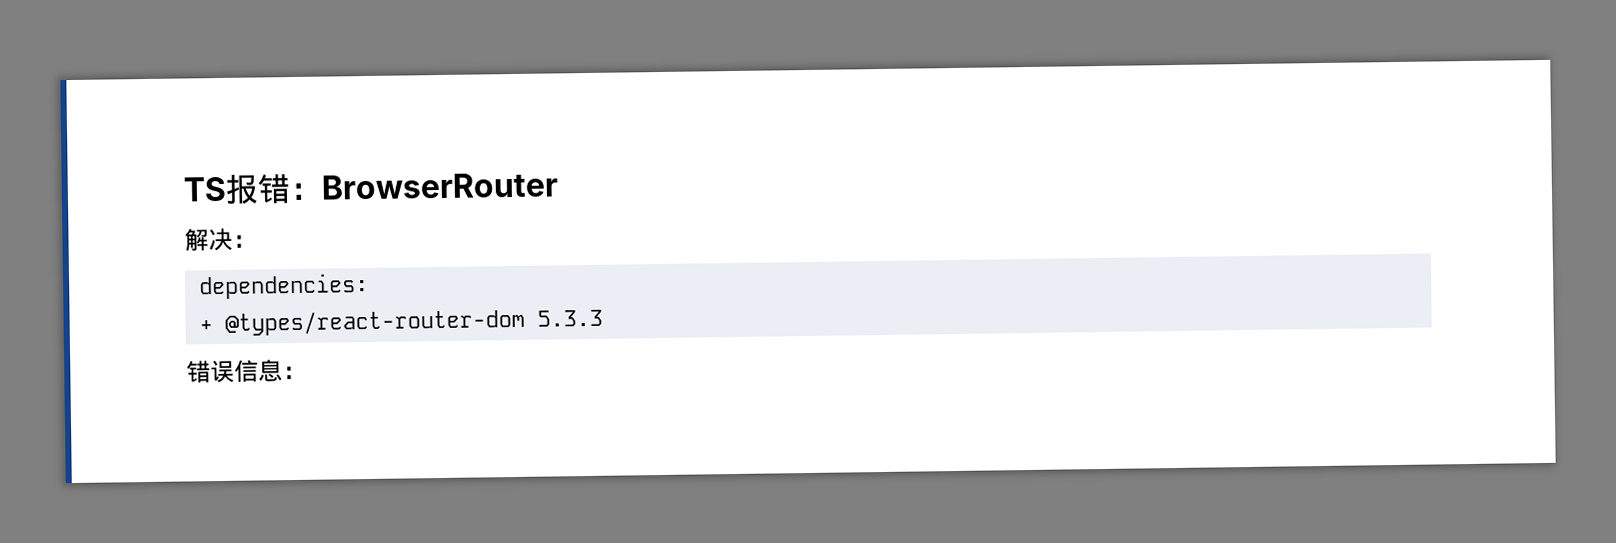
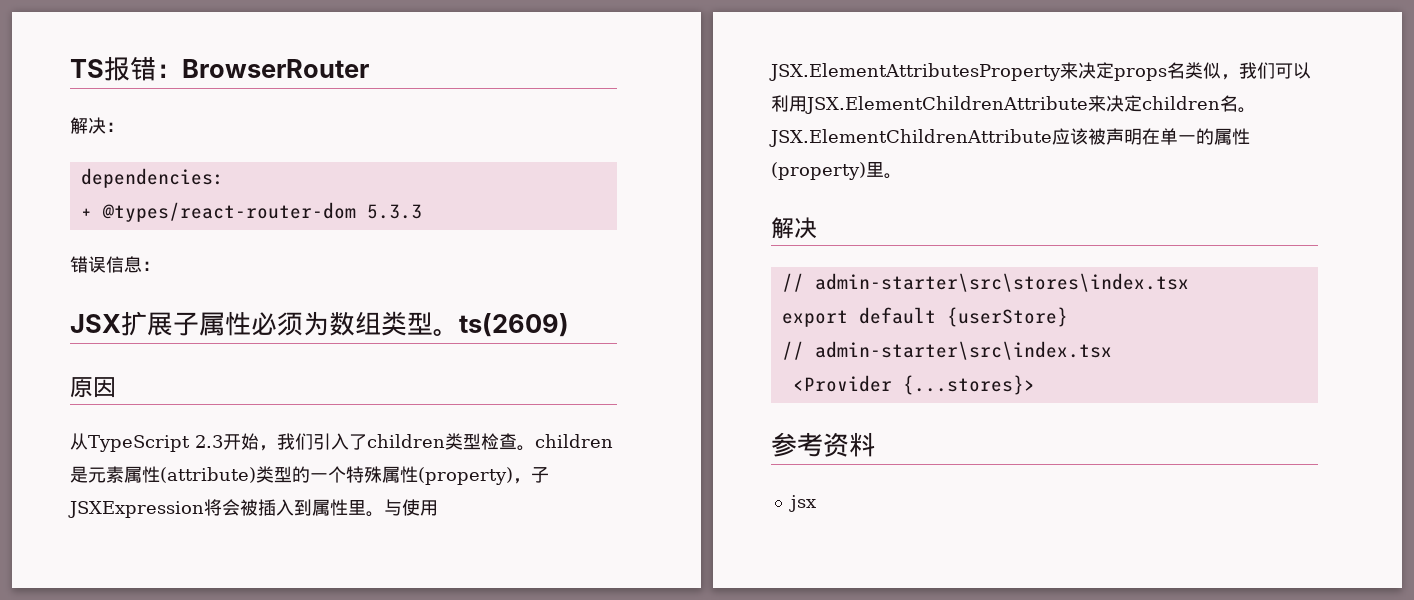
+ JSX扩展子属性必须为数组类型。ts(2609)
+ 原因
+ 从TypeScript 2.3开始，我们引入了children类型检查。children是元素属性(attribute)类型的一个特殊属性(property)，子JSXExpression将会被插入到属性里。与使用JSX.ElementAttributesProperty来决定props名类似，我们可以利用JSX.ElementChildrenAttribute来决定children名。JSX.ElementChildrenAttribute应该被声明在单一的属性(property)里。
+ 解决
+ // admin-starter\src\stores\index.tsx
+ export default {userStore}
+ // admin-starter\src\index.tsx
+ <Provider {...stores}>
+ 参考资料
+ jsx

